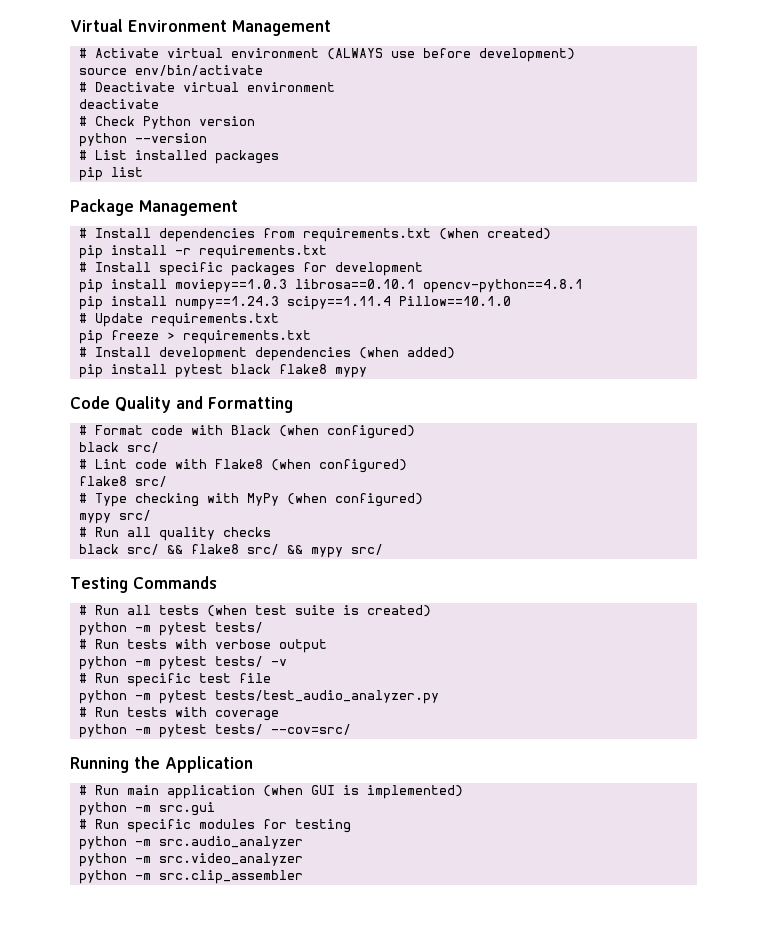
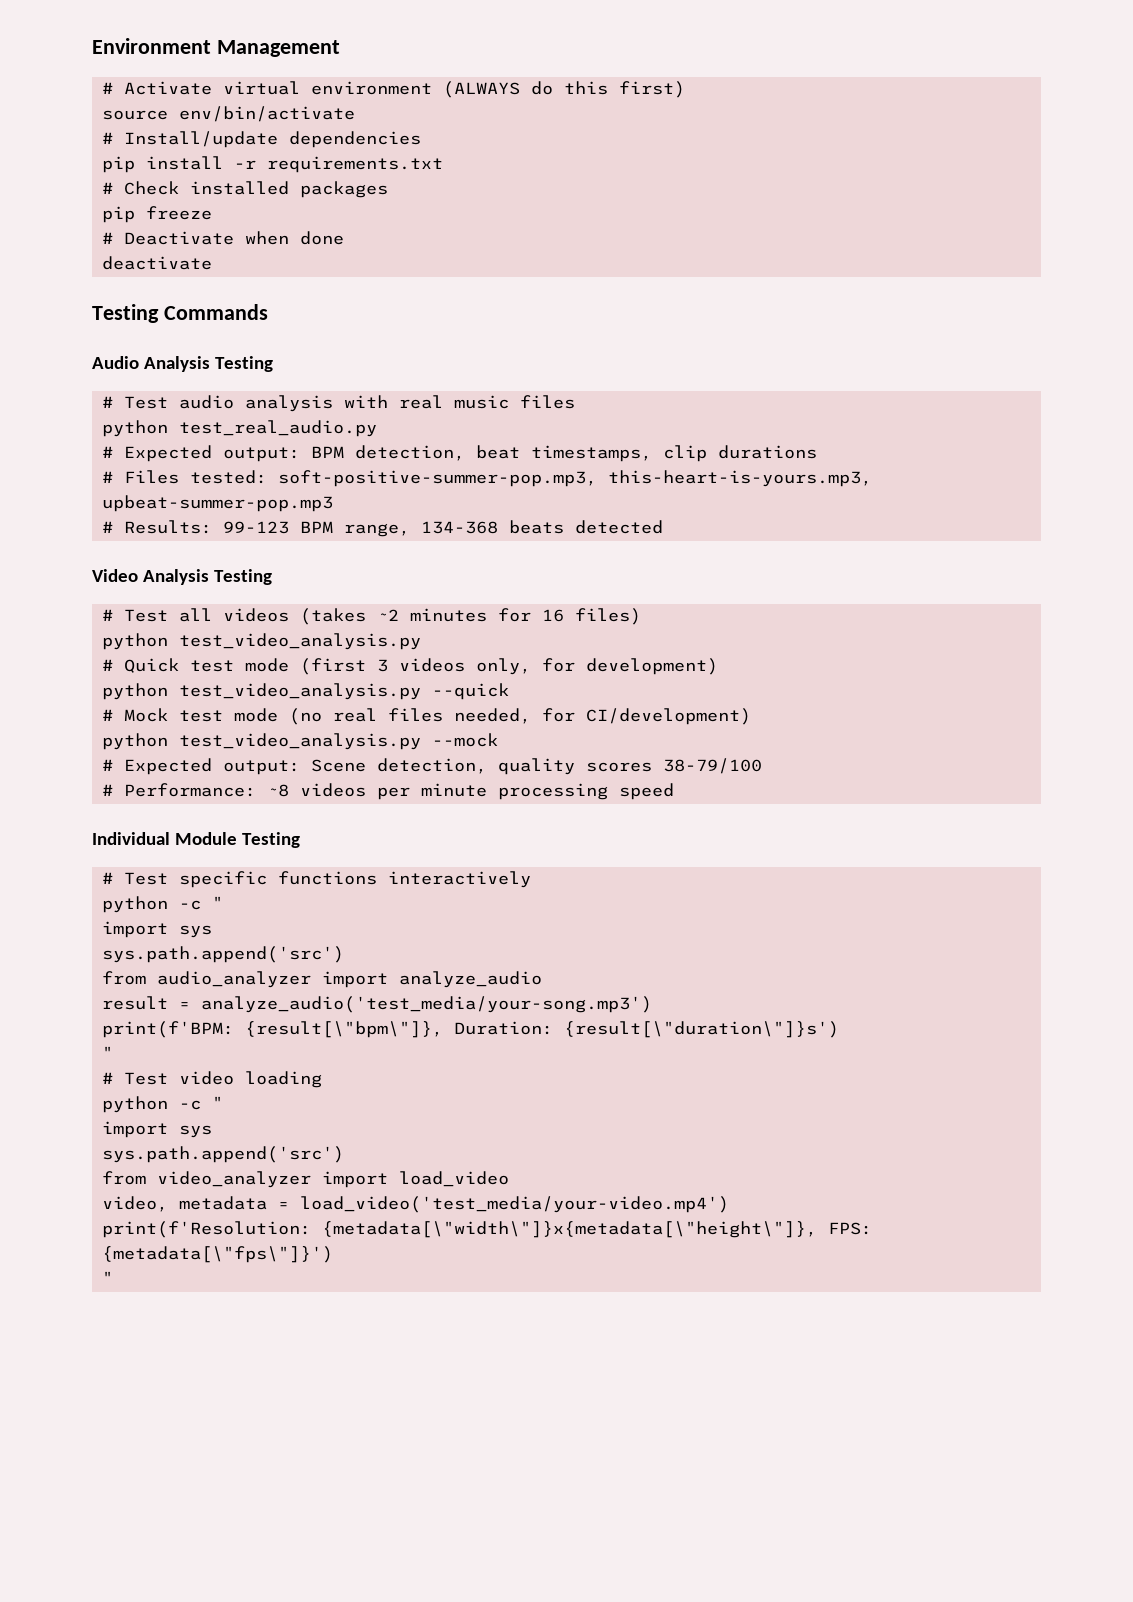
- Virtual Environment Management
+ Environment Management
- # Activate virtual environment (ALWAYS use before development)
+ # Activate virtual environment (ALWAYS do this first)
- # Deactivate virtual environment
- deactivate
- # Check Python version
- python --version
- # List installed packages
- pip list
- Package Management
- # Install dependencies from requirements.txt (when created)
+ # Install/update dependencies
- # Install specific packages for development
- pip install moviepy==1.0.3 librosa==0.10.1 opencv-python==4.8.1
- pip install numpy==1.24.3 scipy==1.11.4 Pillow==10.1.0
- # Update requirements.txt
+ # Check installed packages
- pip freeze > requirements.txt
- # Install development dependencies (when added)
- pip install pytest black flake8 mypy
- Code Quality and Formatting
- # Format code with Black (when configured)
- black src/
- # Lint code with Flake8 (when configured)
- flake8 src/
- # Type checking with MyPy (when configured)
- mypy src/
- # Run all quality checks
- black src/ && flake8 src/ && mypy src/
+ pip freeze
+ # Deactivate when done
+ deactivate
  Testing Commands
- # Run all tests (when test suite is created)
- python -m pytest tests/
- # Run tests with verbose output
- python -m pytest tests/ -v
- # Run specific test file
- python -m pytest tests/test_audio_analyzer.py
- # Run tests with coverage
- python -m pytest tests/ --cov=src/
- Running the Application
- # Run main application (when GUI is implemented)
- python -m src.gui
- # Run specific modules for testing
- python -m src.audio_analyzer
- python -m src.video_analyzer
- python -m src.clip_assembler
+ Audio Analysis Testing
+ # Test audio analysis with real music files
+ python test_real_audio.py
+ # Expected output: BPM detection, beat timestamps, clip durations
+ # Files tested: soft-positive-summer-pop.mp3, this-heart-is-yours.mp3, upbeat-summer-pop.mp3
+ # Results: 99-123 BPM range, 134-368 beats detected
+ Video Analysis Testing
+ # Test all videos (takes ~2 minutes for 16 files)
+ python test_video_analysis.py
+ # Quick test mode (first 3 videos only, for development)
+ python test_video_analysis.py --quick
+ # Mock test mode (no real files needed, for CI/development)
+ python test_video_analysis.py --mock
+ # Expected output: Scene detection, quality scores 38-79/100
+ # Performance: ~8 videos per minute processing speed
+ Individual Module Testing
+ # Test specific functions interactively
+ python -c "
+ import sys
+ sys.path.append('src')
+ from audio_analyzer import analyze_audio
+ result = analyze_audio('test_media/your-song.mp3')
+ print(f'BPM: {result[\"bpm\"]}, Duration: {result[\"duration\"]}s')
+ "
+ # Test video loading
+ python -c "
+ import sys
+ sys.path.append('src')
+ from video_analyzer import load_video
+ video, metadata = load_video('test_media/your-video.mp4')
+ print(f'Resolution: {metadata[\"width\"]}x{metadata[\"height\"]}, FPS: {metadata[\"fps\"]}')
+ "

